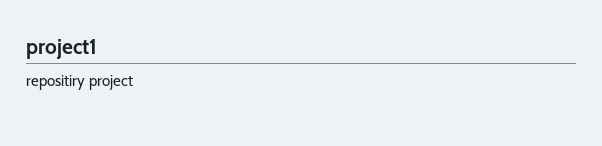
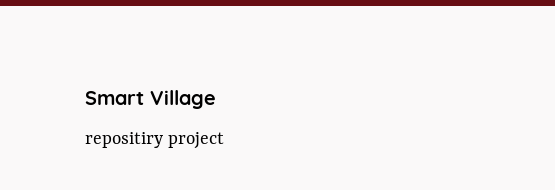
- project1
+ Smart Village

